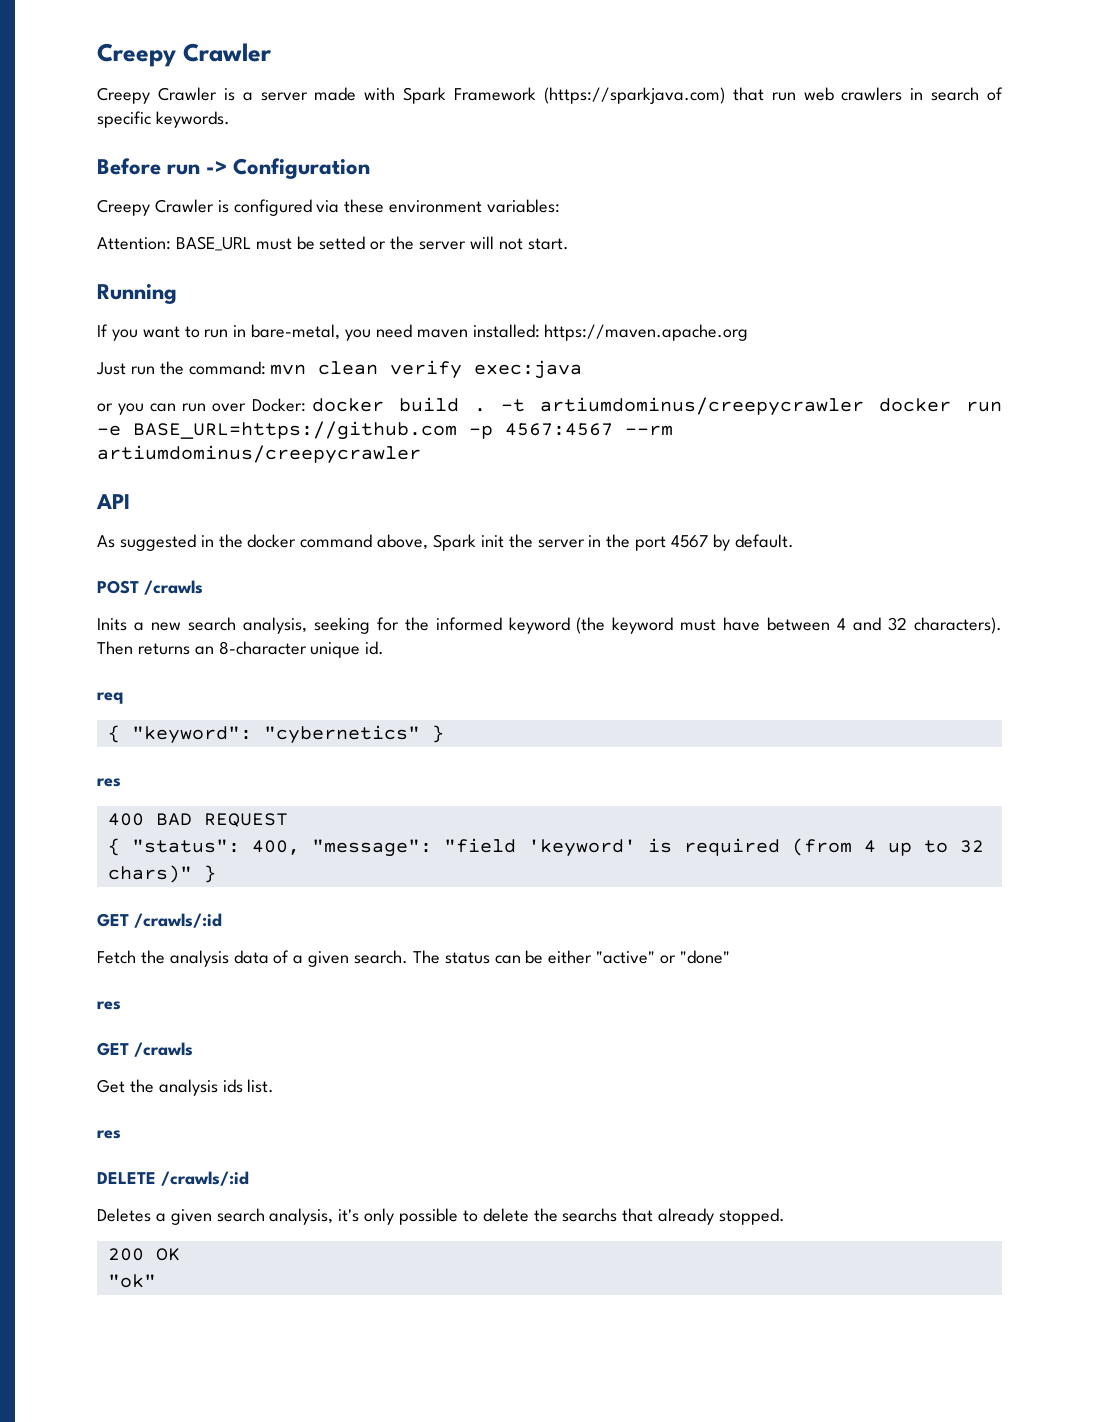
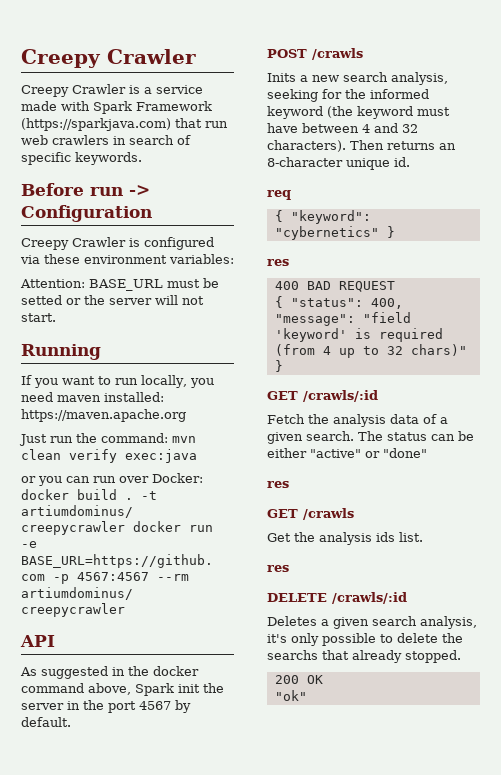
- Creepy Crawler is a server made with Spark Framework (https://sparkjava.com) that run web crawlers in search of specific keywords.
+ Creepy Crawler is a service made with Spark Framework (https://sparkjava.com) that run web crawlers in search of specific keywords.
- If you want to run in bare-metal, you need maven installed: https://maven.apache.org
+ If you want to run locally, you need maven installed: https://maven.apache.org

